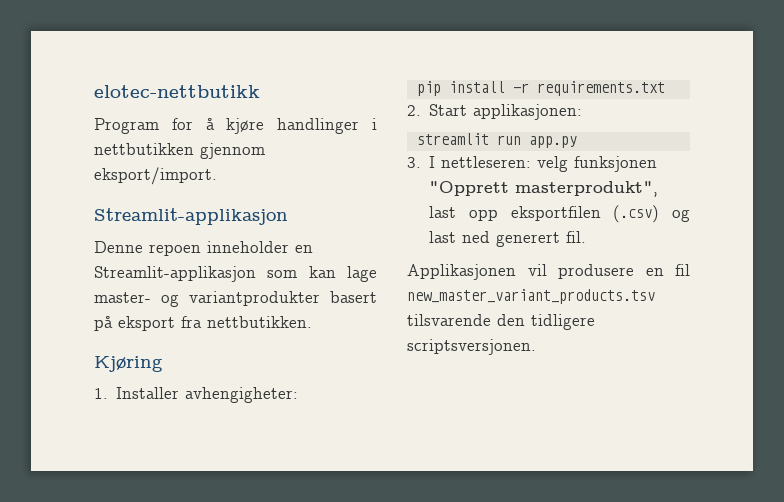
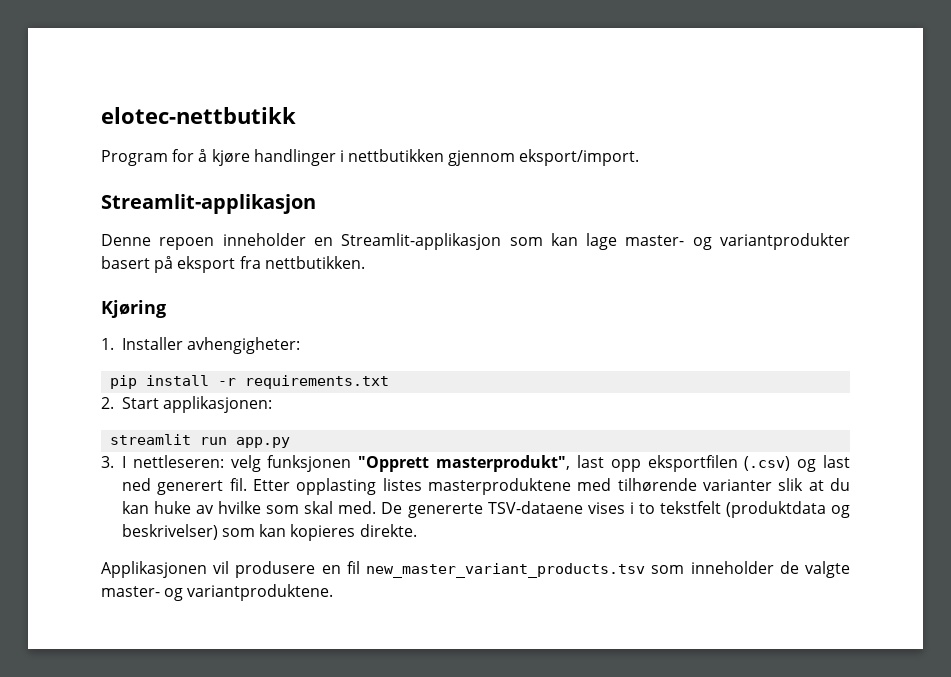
+ Etter opplasting listes masterproduktene med tilhørende varianter slik at du kan huke av hvilke som skal med. De genererte TSV-dataene vises i to tekstfelt (produktdata og beskrivelser) som kan kopieres direkte.
- Applikasjonen vil produsere en fil new_master_variant_products.tsv tilsvarende den tidligere scriptsversjonen.
+ Applikasjonen vil produsere en fil new_master_variant_products.tsv som inneholder de valgte master- og variantproduktene.

